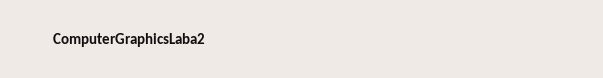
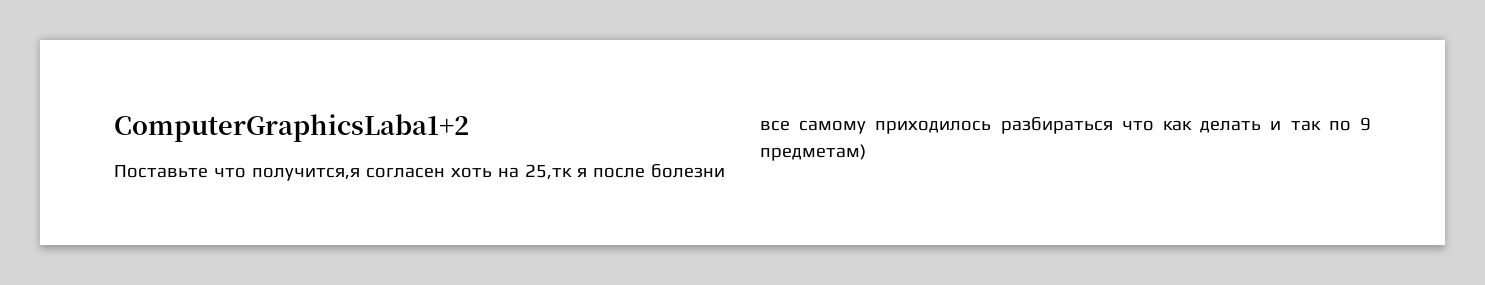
- ComputerGraphicsLaba2
+ ComputerGraphicsLaba1+2
+ Поставьте что получится,я согласен хоть на 25,тк я после болезни все самому приходилось разбираться что как делать и так по 9 предметам)

